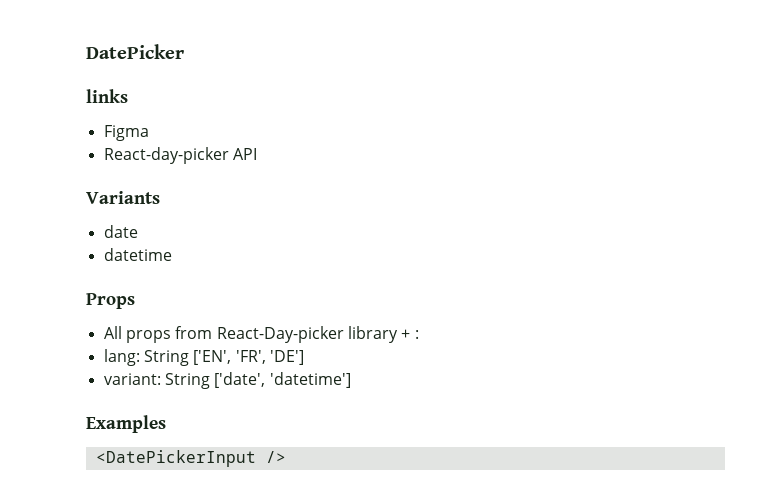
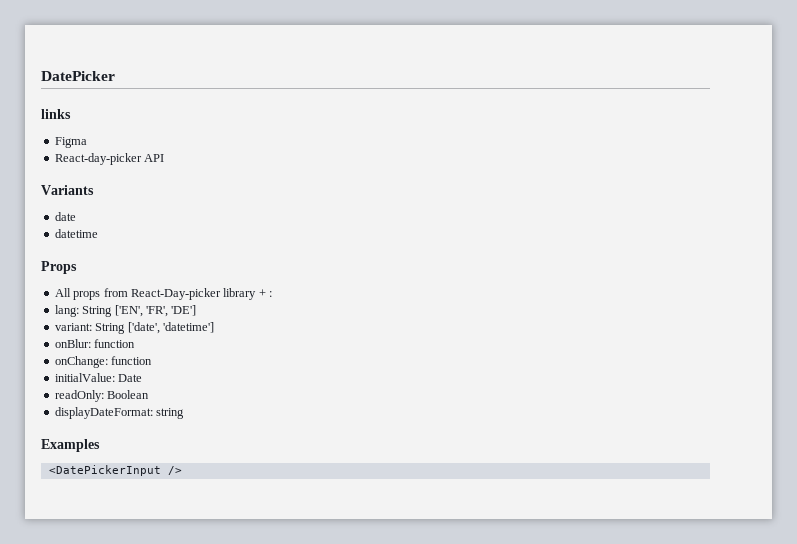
+ onBlur: function
+ onChange: function
+ initialValue: Date
+ readOnly: Boolean
+ displayDateFormat: string

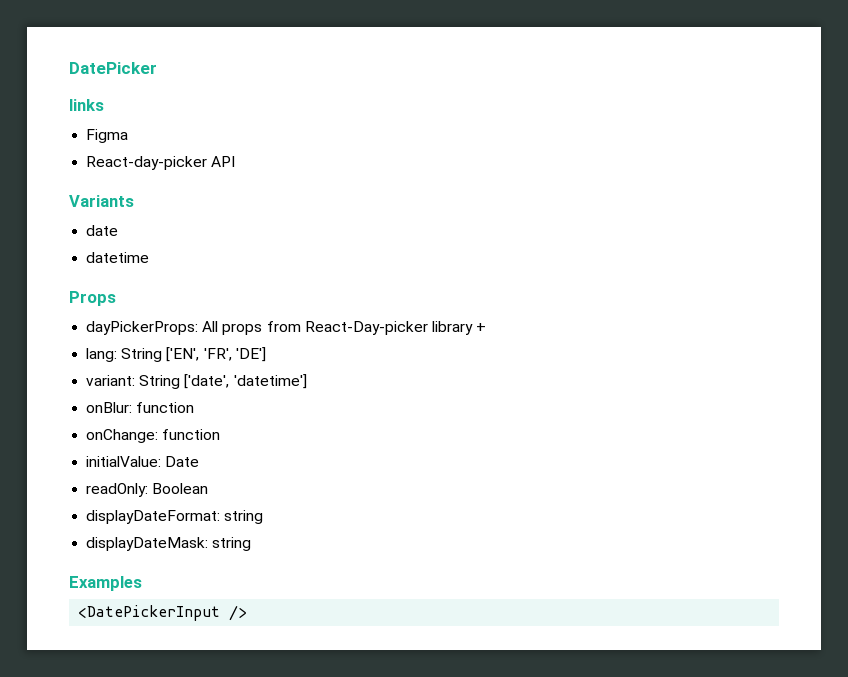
- All props from React-Day-picker library + :
+ dayPickerProps: All props from React-Day-picker library +
+ displayDateMask: string

